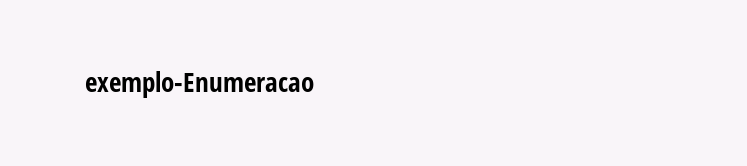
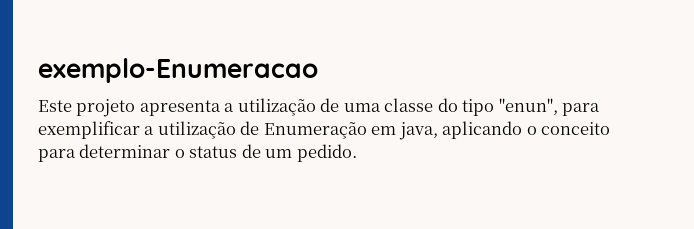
+ Este projeto apresenta a utilização de uma classe do tipo "enun", para exemplificar a utilização de Enumeração em java, aplicando o conceito para determinar o status de um pedido.

